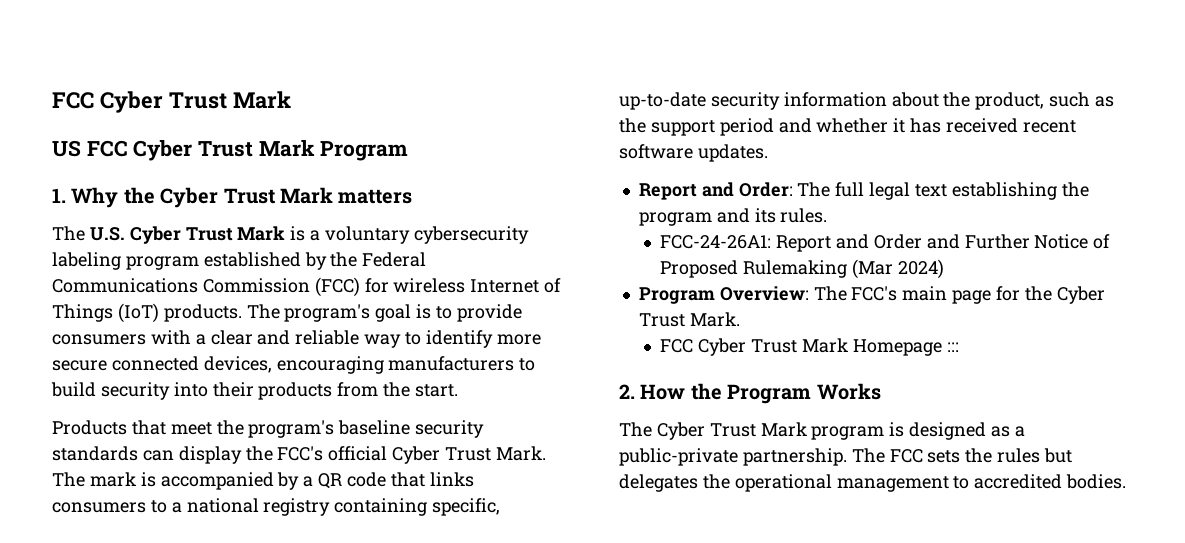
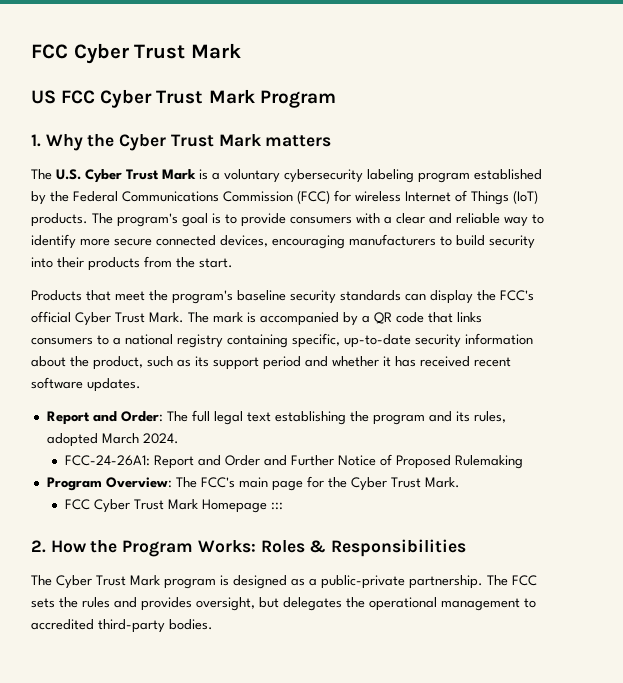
- The mark is accompanied by a QR code that links consumers to a national registry containing specific, up-to-date security information about the product, such as the support period and whether it has received recent software updates.
+ The mark is accompanied by a QR code that links consumers to a national registry containing specific, up-to-date security information about the product, such as its support period and whether it has received recent software updates.
- Report and Order: The full legal text establishing the program and its rules.
+ Report and Order: The full legal text establishing the program and its rules, adopted March 2024.
- FCC-24-26A1: Report and Order and Further Notice of Proposed Rulemaking (Mar 2024)
+ FCC-24-26A1: Report and Order and Further Notice of Proposed Rulemaking
- 2. How the Program Works
+ 2. How the Program Works: Roles & Responsibilities
- The FCC sets the rules but delegates the operational management to accredited bodies.
+ The FCC sets the rules and provides oversight, but delegates the operational management to accredited third-party bodies.

